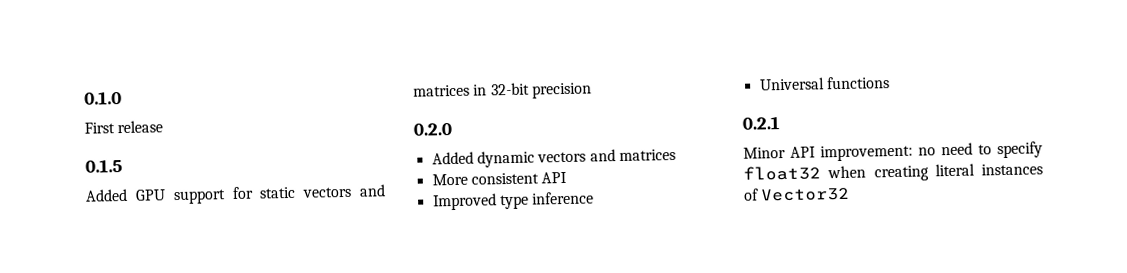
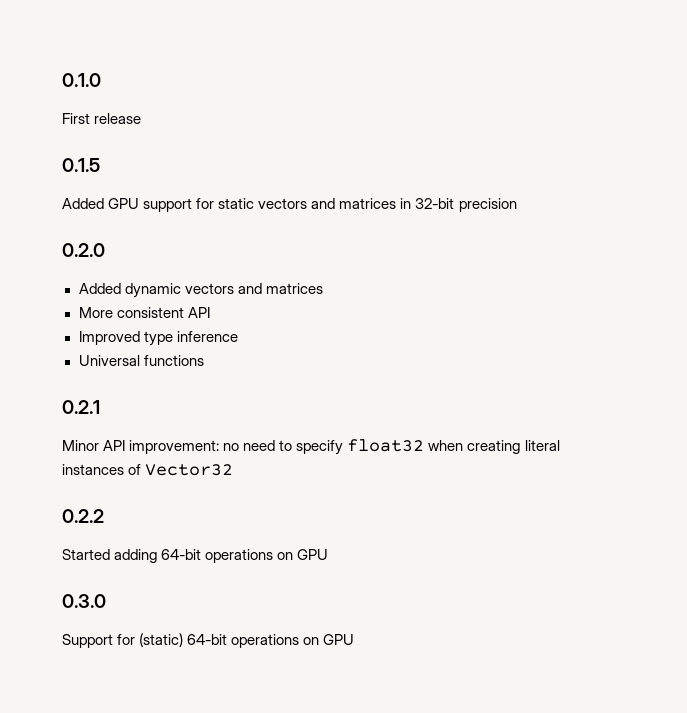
+ 0.2.2
+ Started adding 64-bit operations on GPU
+ 0.3.0
+ Support for (static) 64-bit operations on GPU

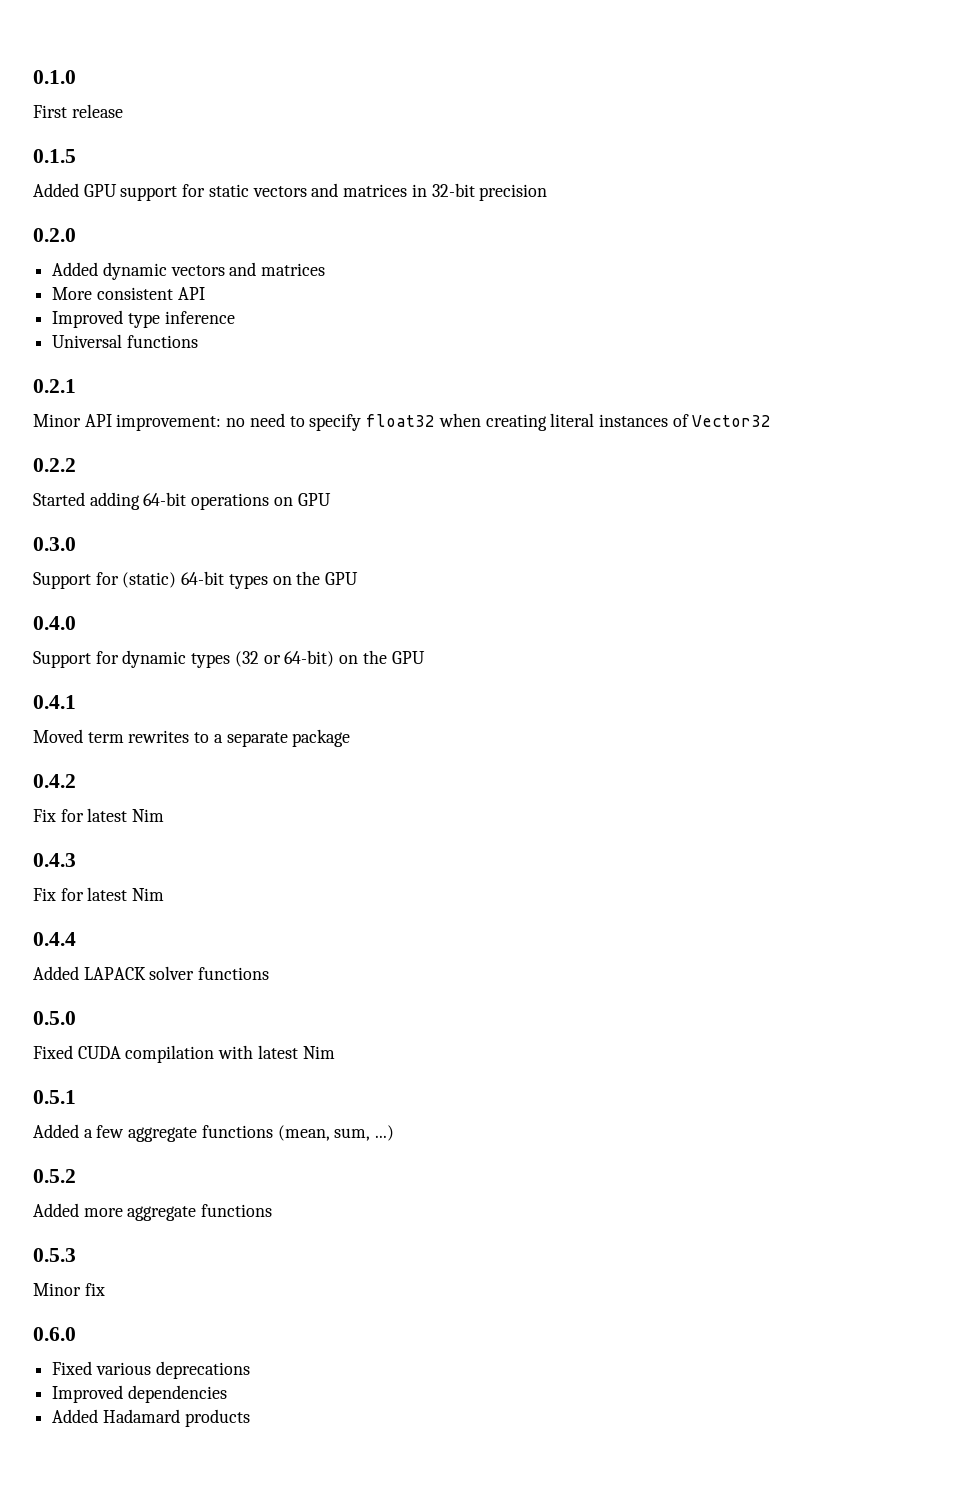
- Support for (static) 64-bit operations on GPU
+ Support for (static) 64-bit types on the GPU
+ 0.4.0
+ Support for dynamic types (32 or 64-bit) on the GPU
+ 0.4.1
+ Moved term rewrites to a separate package
+ 0.4.2
+ Fix for latest Nim
+ 0.4.3
+ Fix for latest Nim
+ 0.4.4
+ Added LAPACK solver functions
+ 0.5.0
+ Fixed CUDA compilation with latest Nim
+ 0.5.1
+ Added a few aggregate functions (mean, sum, ...)
+ 0.5.2
+ Added more aggregate functions
+ 0.5.3
+ Minor fix
+ 0.6.0
+ Fixed various deprecations
+ Improved dependencies
+ Added Hadamard products

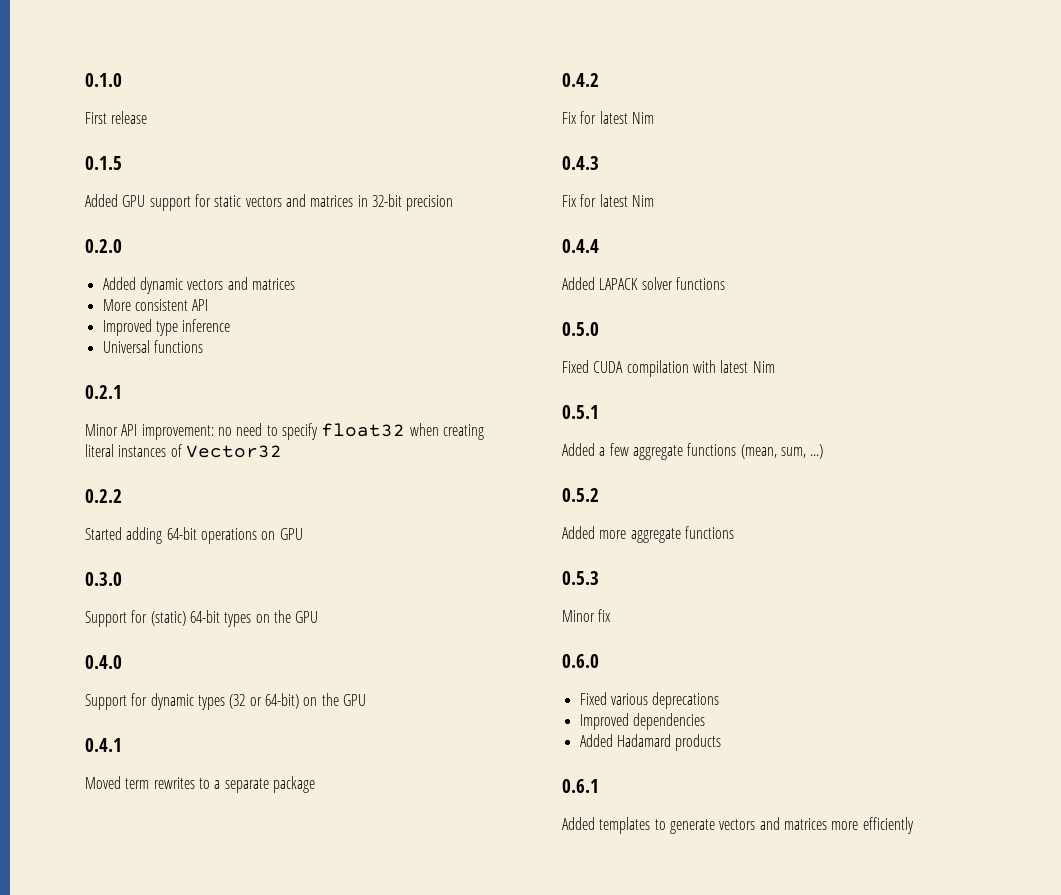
+ 0.6.1
+ Added templates to generate vectors and matrices more efficiently

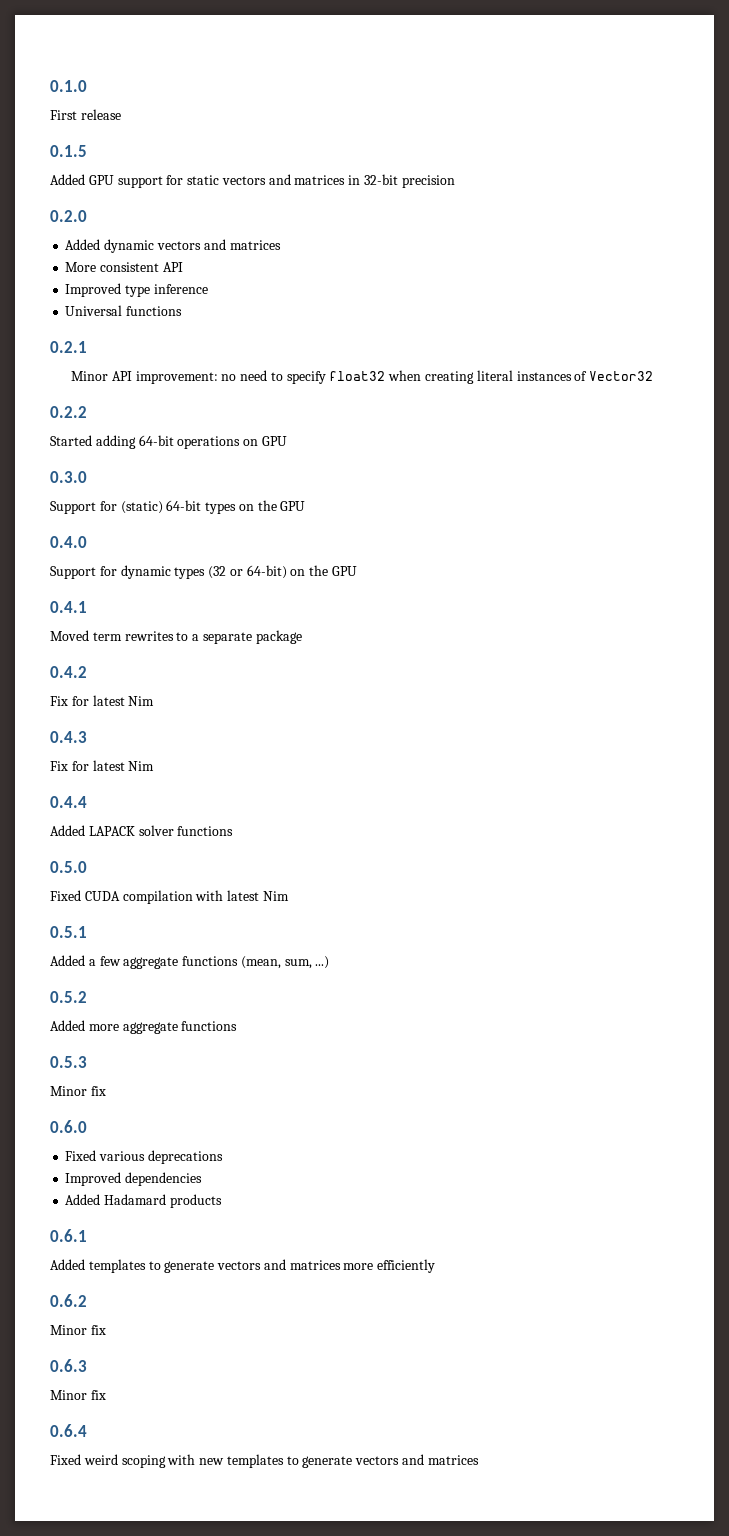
+ 0.6.2
+ Minor fix
+ 0.6.3
+ Minor fix
+ 0.6.4
+ Fixed weird scoping with new templates to generate vectors and matrices

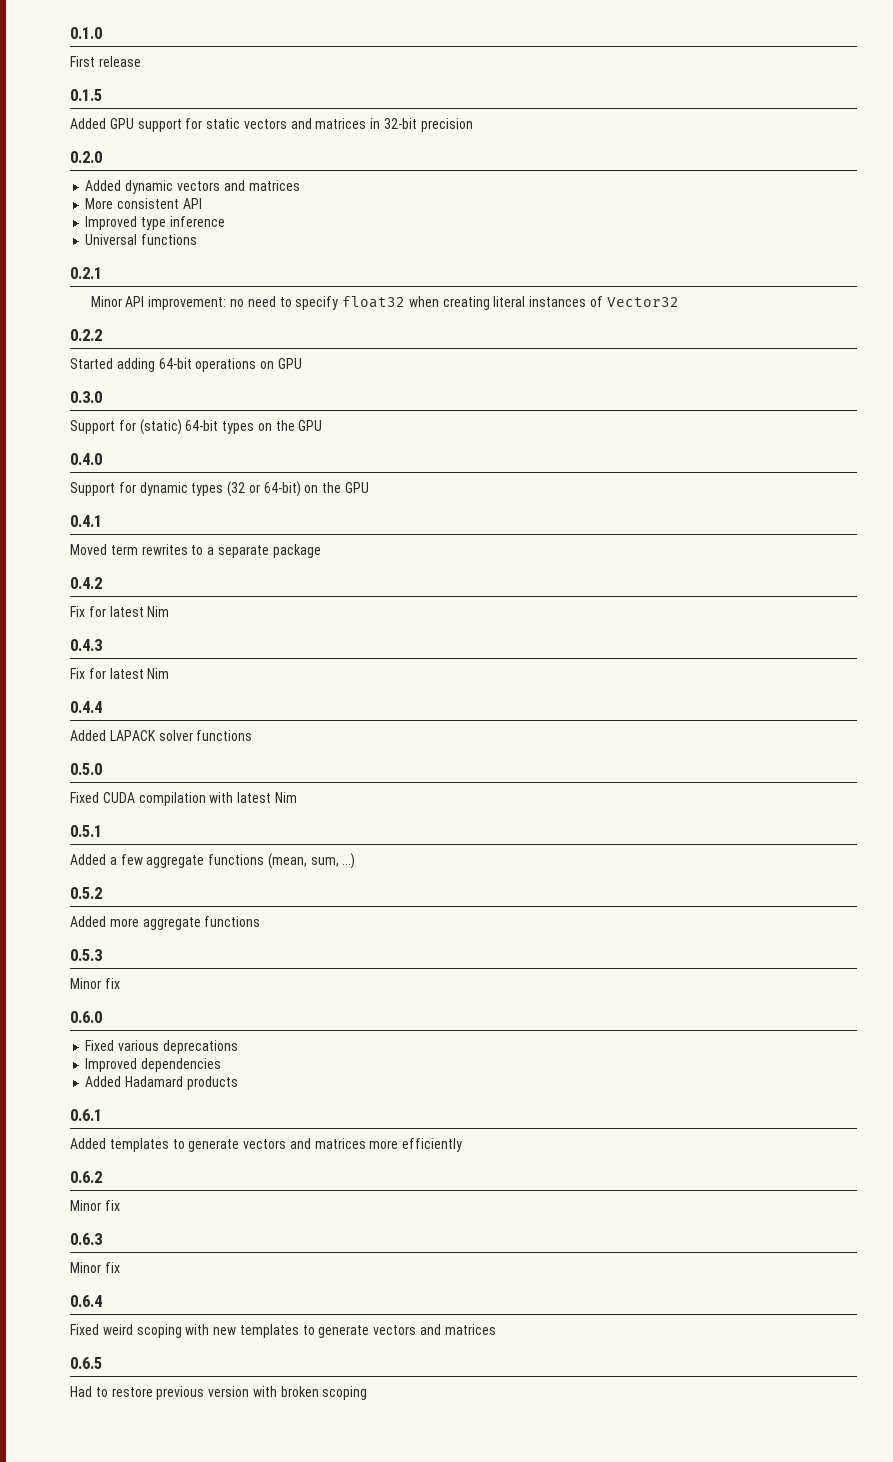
+ 0.6.5
+ Had to restore previous version with broken scoping

